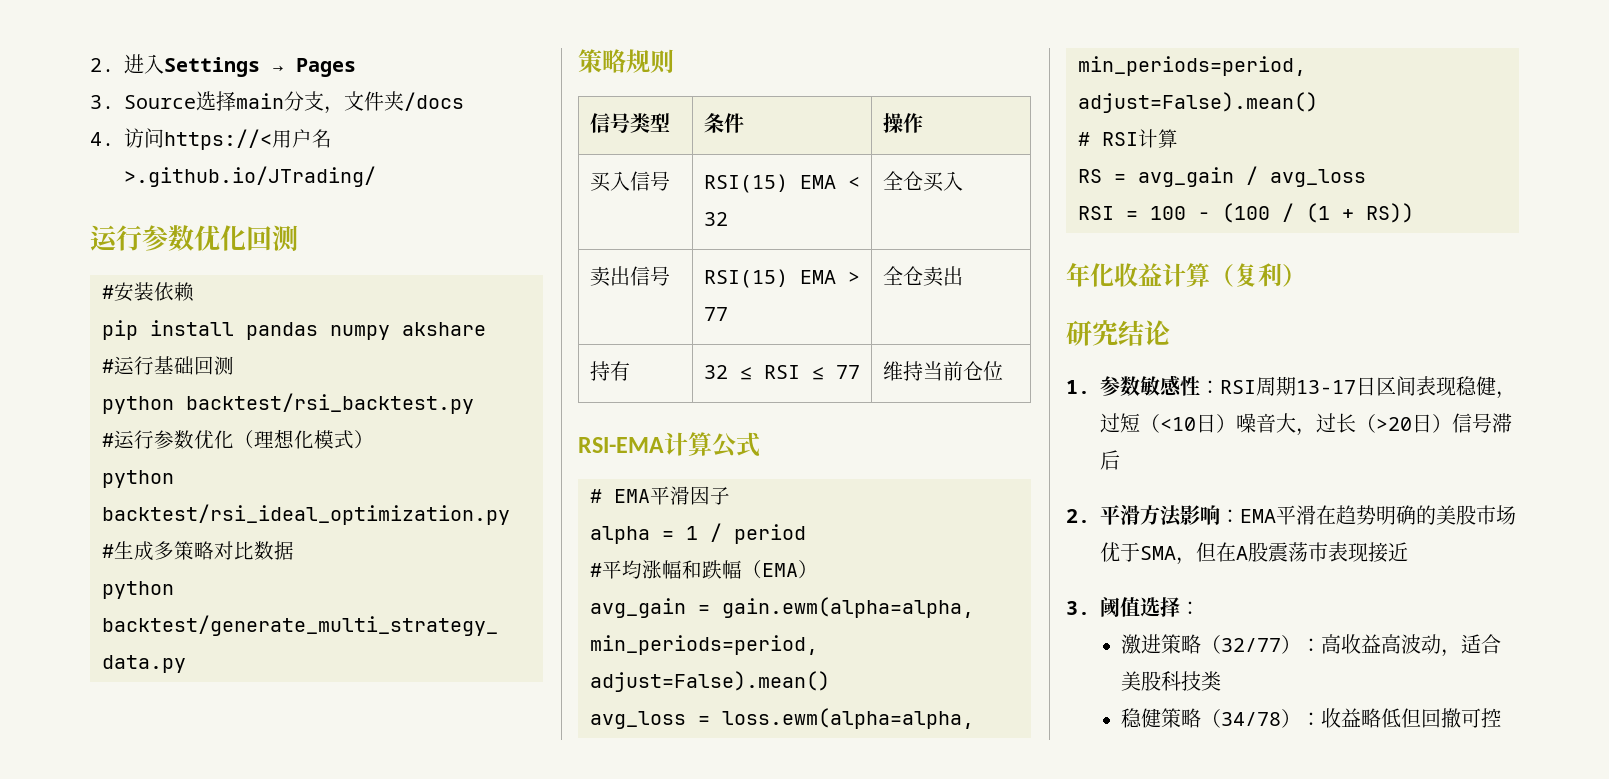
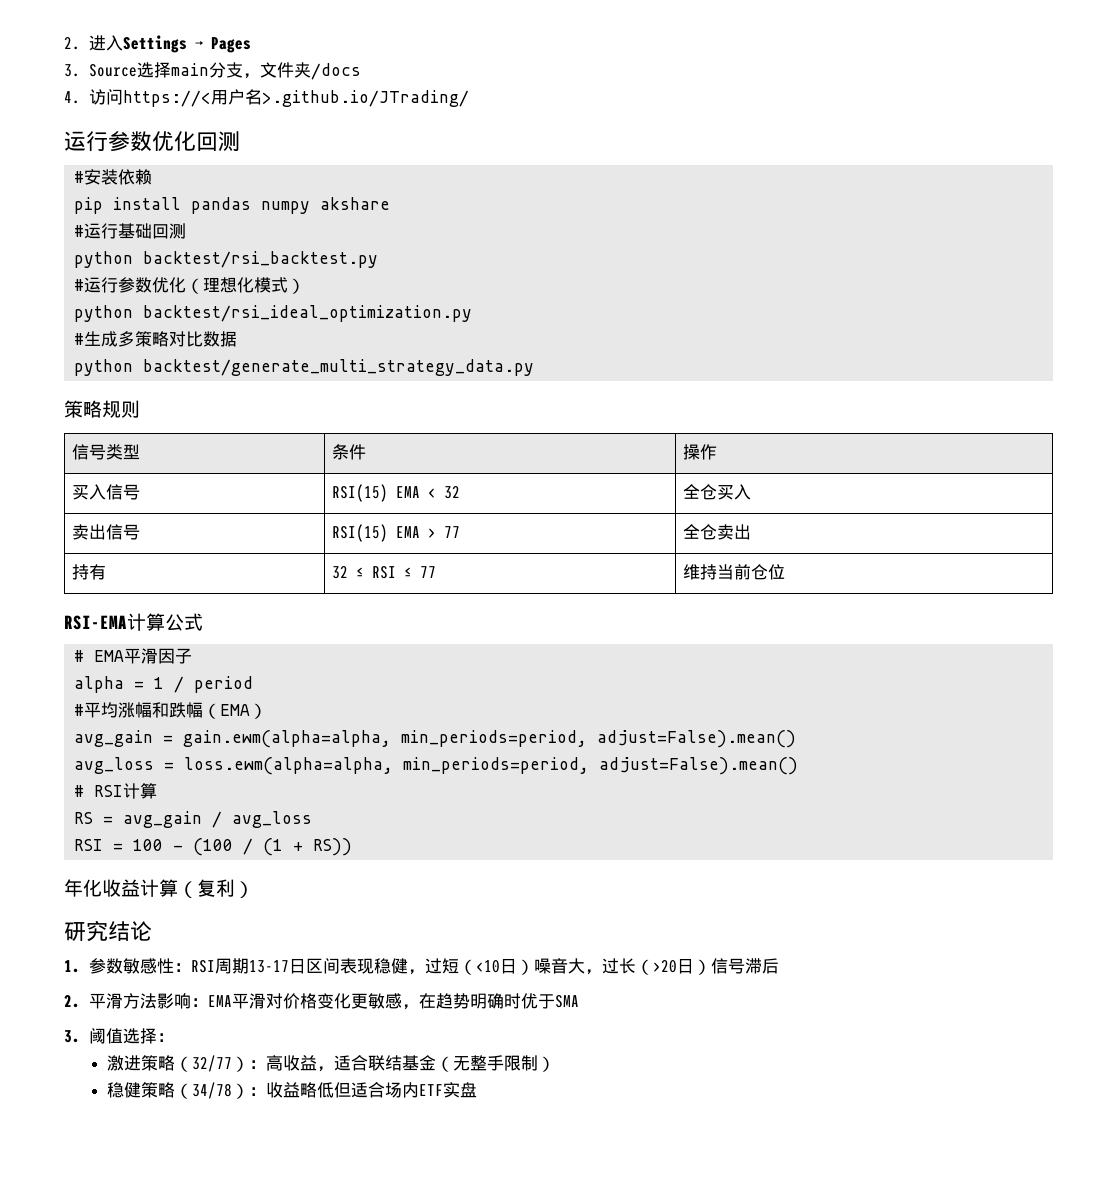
- 2.平滑方法影响：EMA平滑在趋势明确的美股市场优于SMA，但在A股震荡市表现接近
+ 2.平滑方法影响：EMA平滑对价格变化更敏感，在趋势明确时优于SMA
- 激进策略（32/77）：高收益高波动，适合美股科技类
+ 激进策略（32/77）：高收益，适合联结基金（无整手限制）
- 稳健策略（34/78）：收益略低但回撤可控
+ 稳健策略（34/78）：收益略低但适合场内ETF实盘

